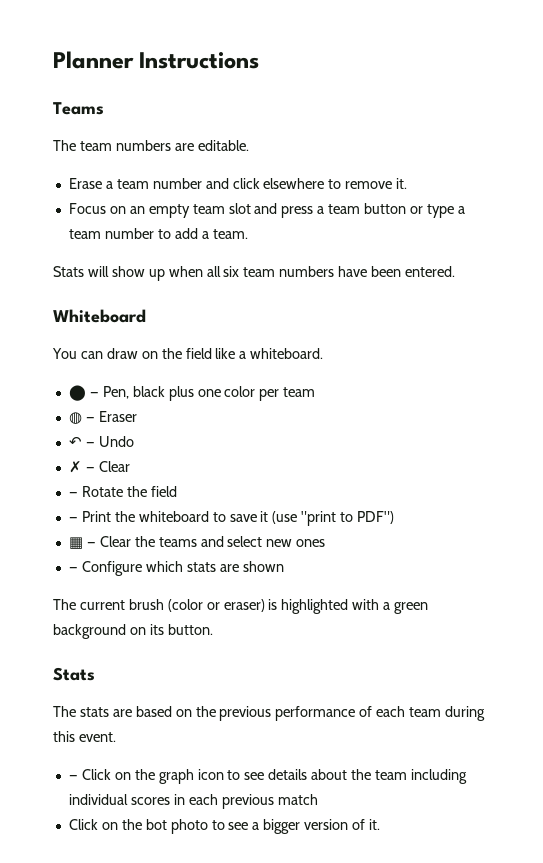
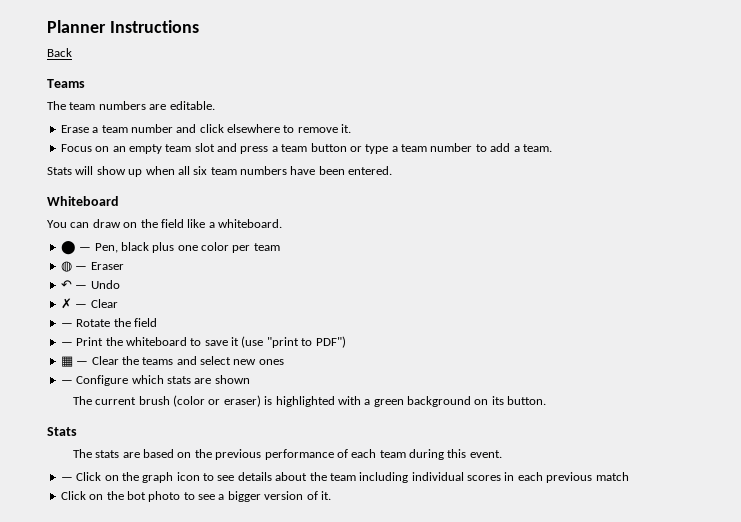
+ Back

